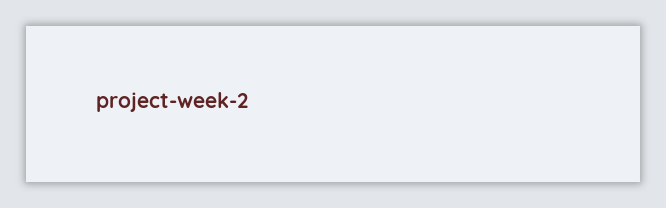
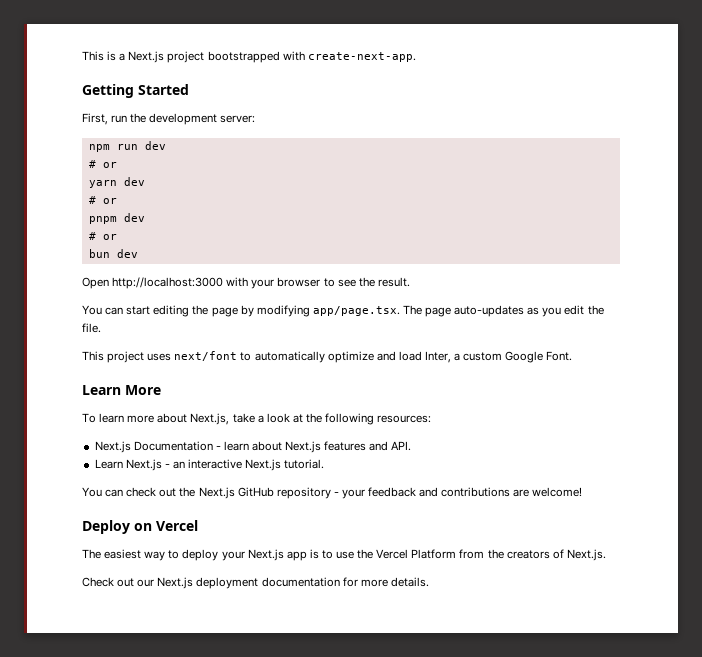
- project-week-2
+ This is a Next.js project bootstrapped with create-next-app.
+ Getting Started
+ First, run the development server:
+ npm run dev
+ # or
+ yarn dev
+ # or
+ pnpm dev
+ # or
+ bun dev
+ Open http://localhost:3000 with your browser to see the result.
+ You can start editing the page by modifying app/page.tsx. The page auto-updates as you edit the file.
+ This project uses next/font to automatically optimize and load Inter, a custom Google Font.
+ Learn More
+ To learn more about Next.js, take a look at the following resources:
+ Next.js Documentation - learn about Next.js features and API.
+ Learn Next.js - an interactive Next.js tutorial.
+ You can check out the Next.js GitHub repository - your feedback and contributions are welcome!
+ Deploy on Vercel
+ The easiest way to deploy your Next.js app is to use the Vercel Platform from the creators of Next.js.
+ Check out our Next.js deployment documentation for more details.

